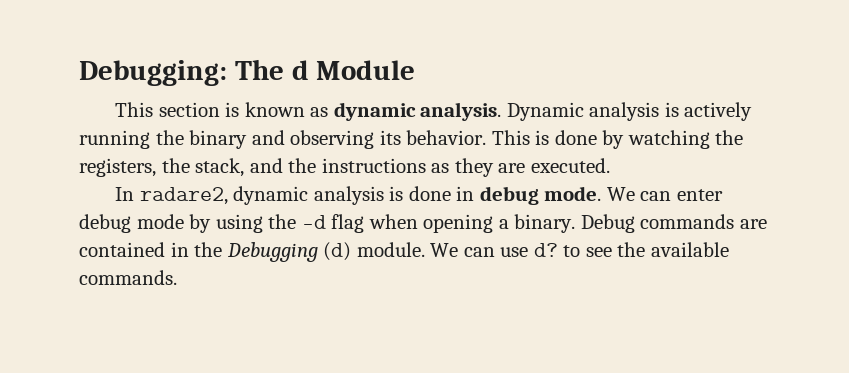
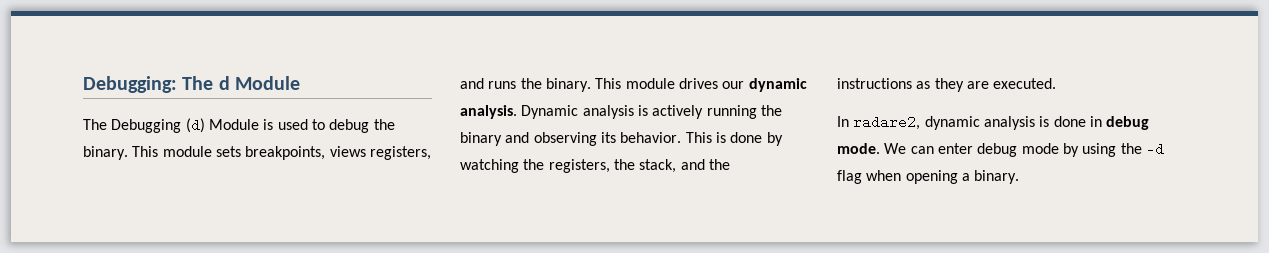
- This section is known as dynamic analysis.
+ The Debugging (d) Module is used to debug the binary. This module sets breakpoints, views registers, and runs the binary. This module drives our dynamic analysis.
- Debug commands are contained in the Debugging (d) module. We can use d? to see the available commands.

